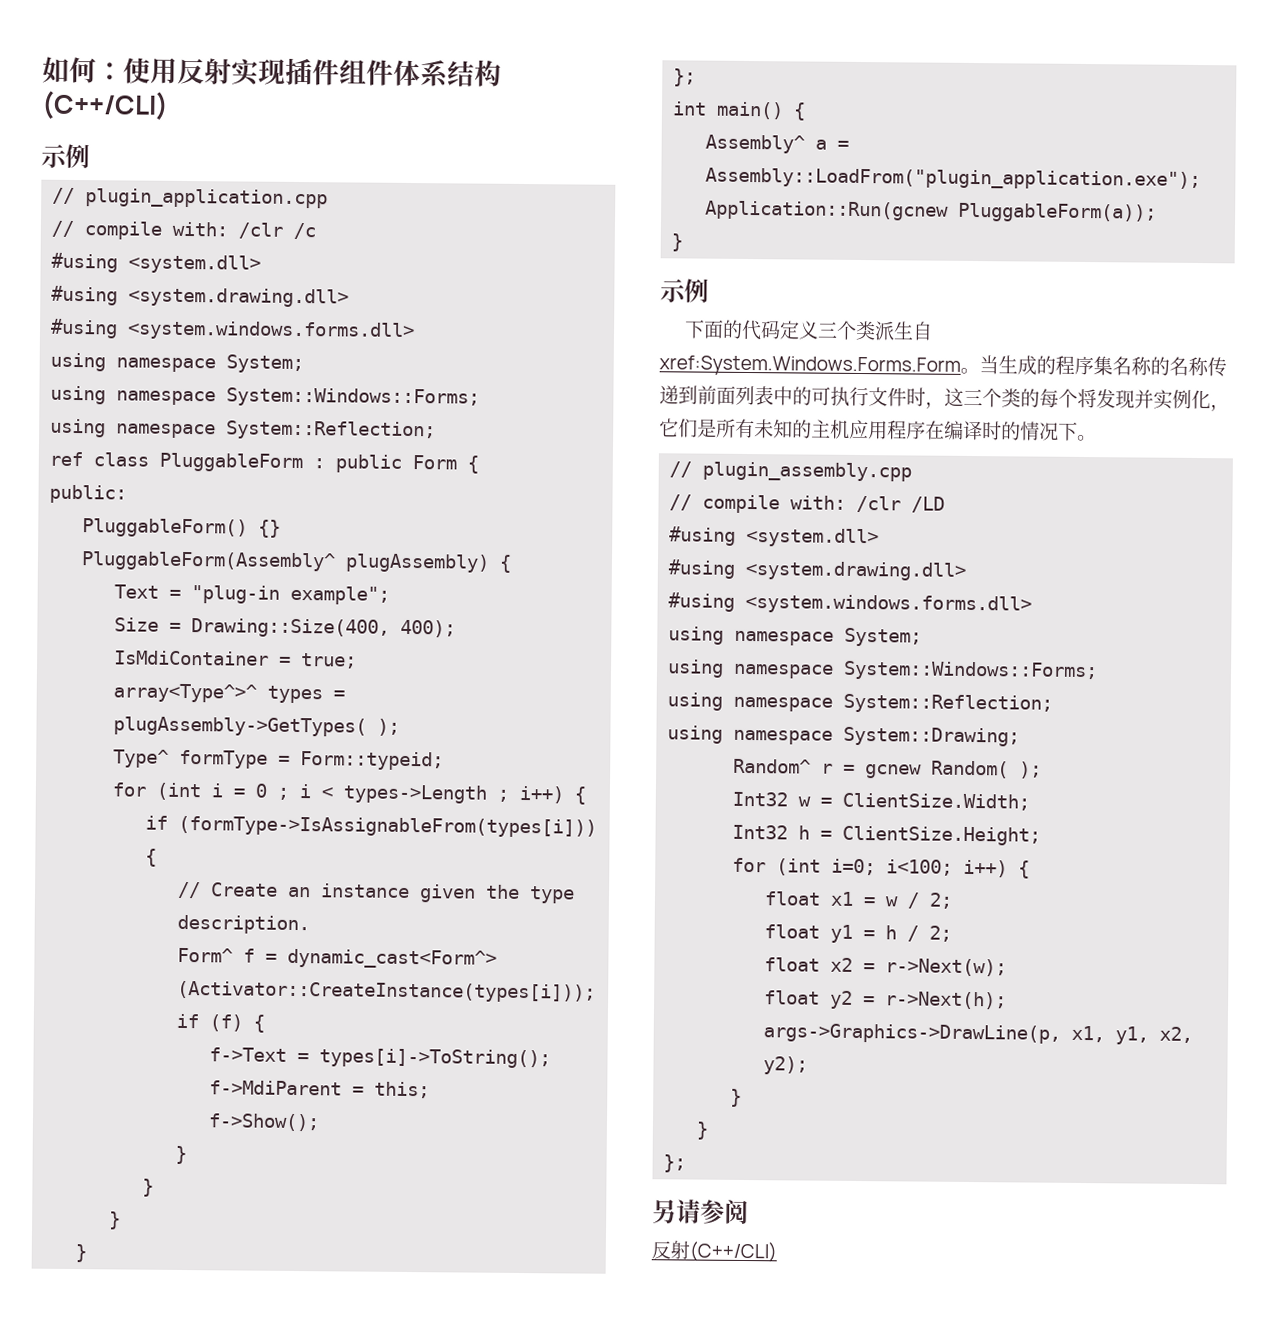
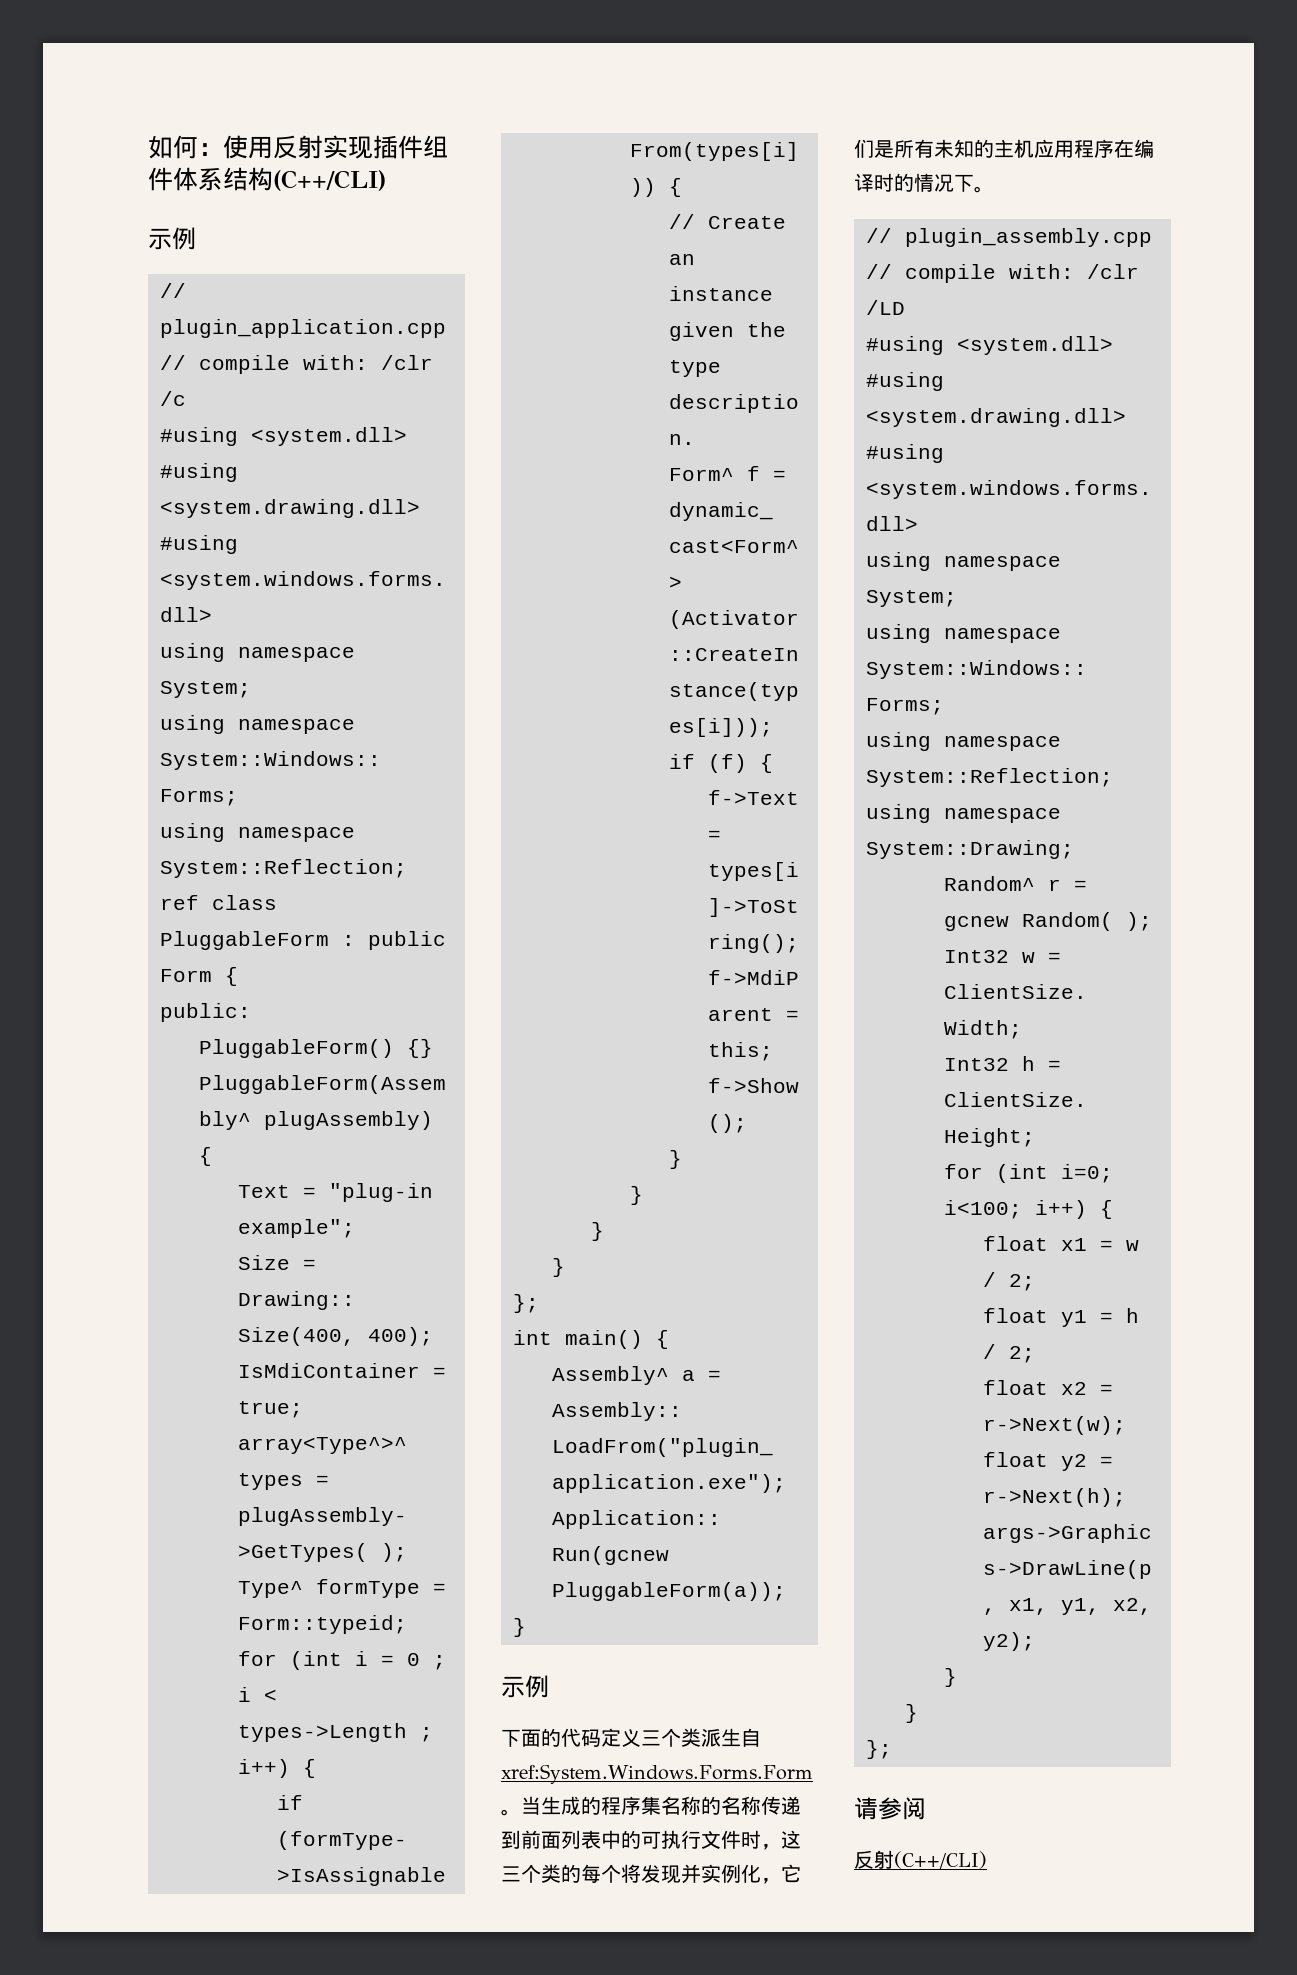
- 另请参阅
+ 请参阅

